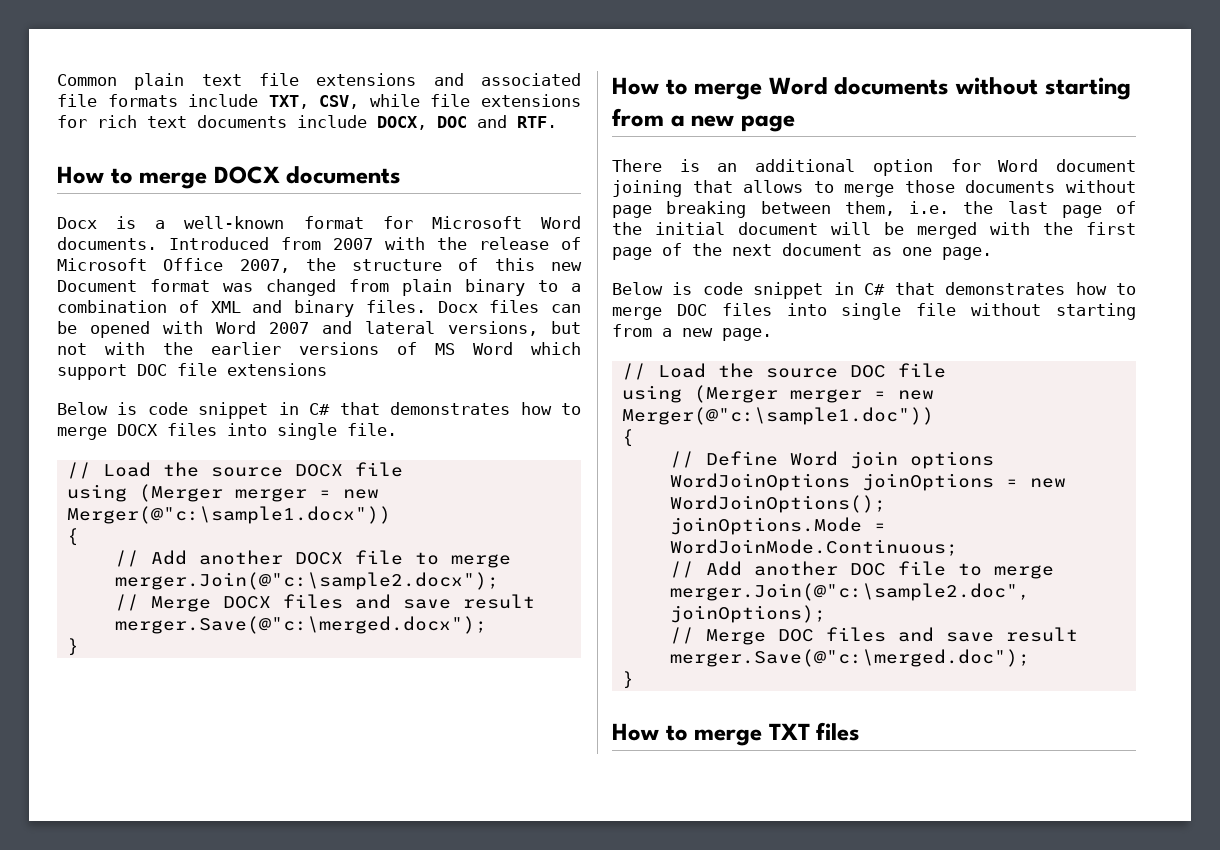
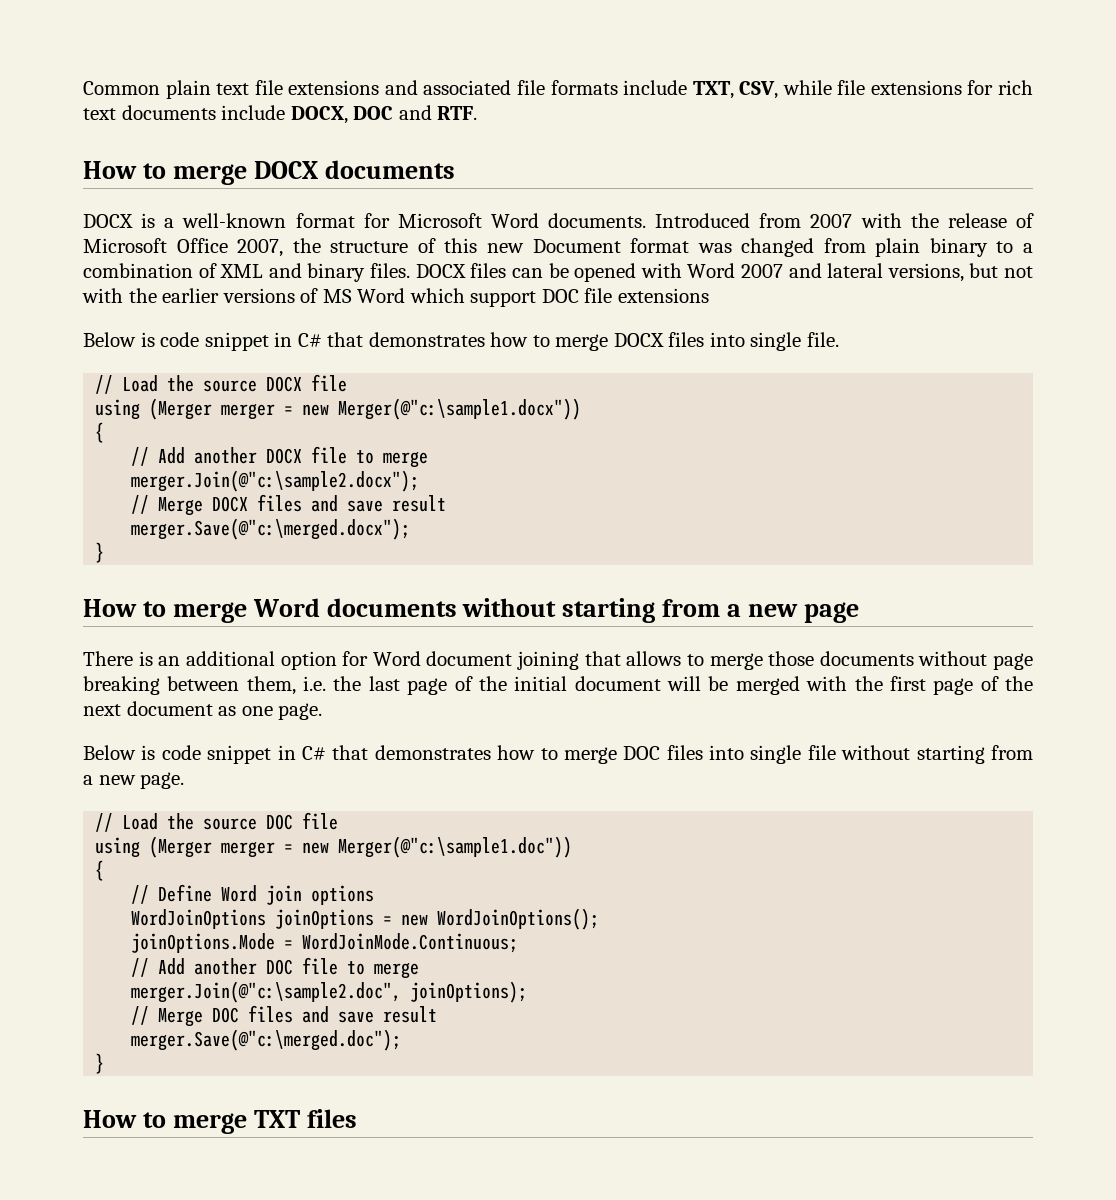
- Docx is a well-known format for Microsoft Word documents.
+ DOCX is a well-known format for Microsoft Word documents.
- Docx files can be opened with Word 2007 and lateral versions, but not with the earlier versions of MS Word which support DOC file extensions
+ DOCX files can be opened with Word 2007 and lateral versions, but not with the earlier versions of MS Word which support DOC file extensions

